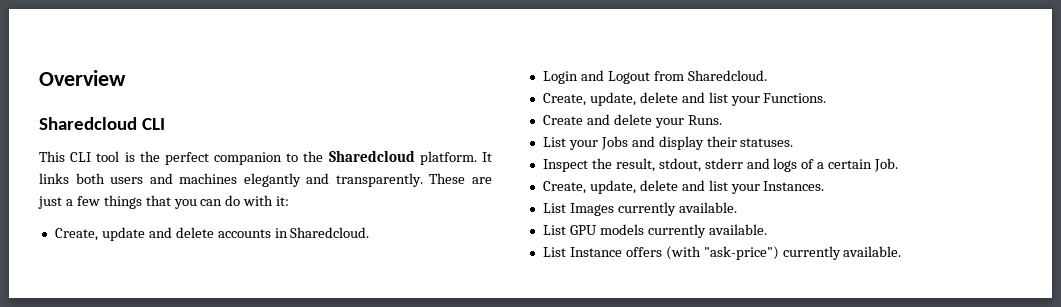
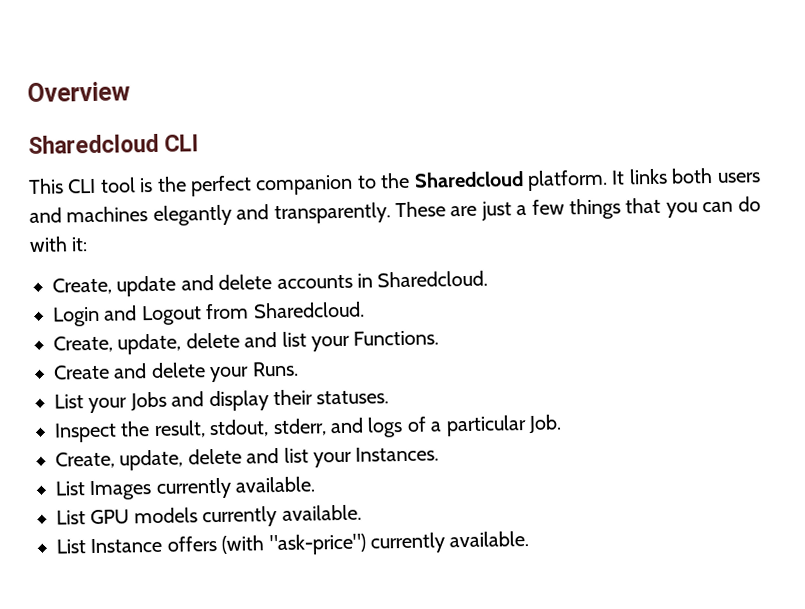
- Inspect the result, stdout, stderr and logs of a certain Job.
+ Inspect the result, stdout, stderr, and logs of a particular Job.

